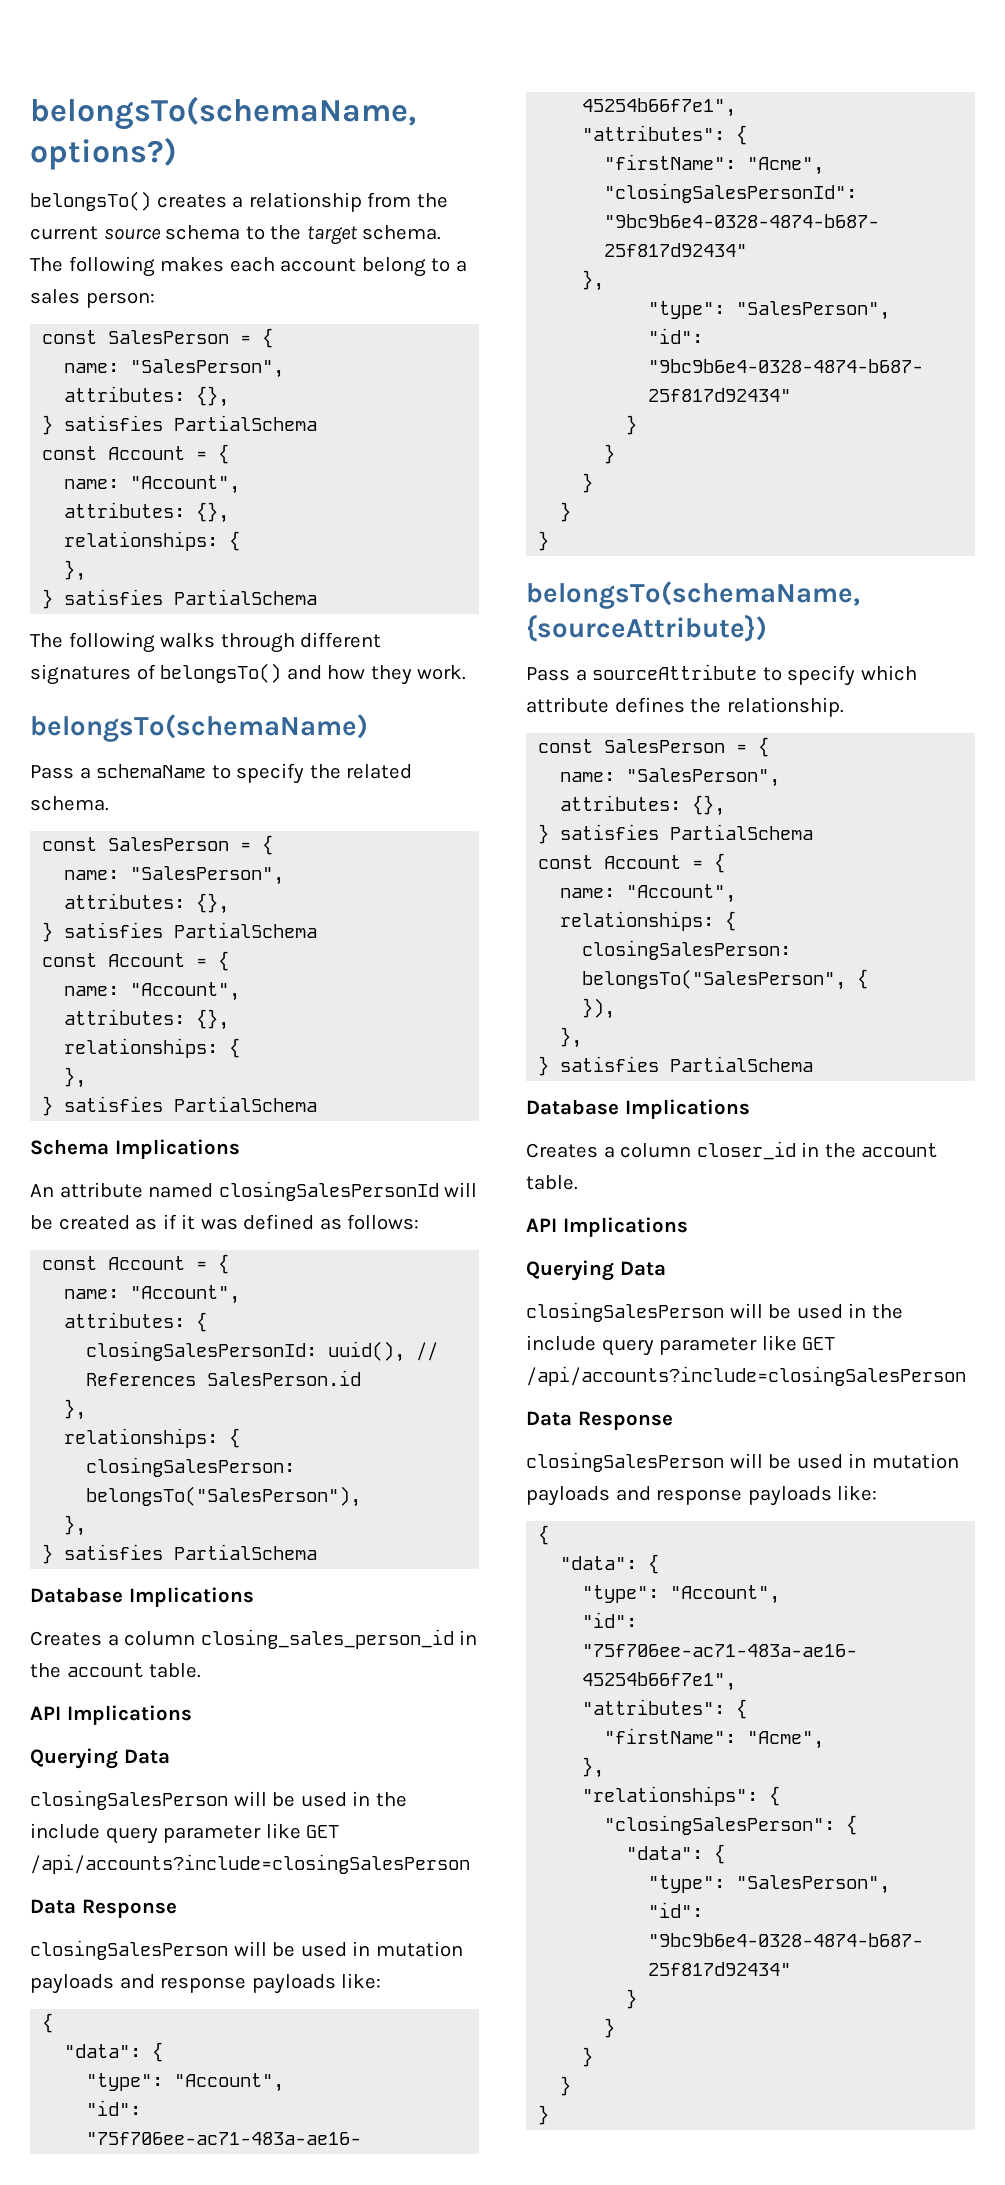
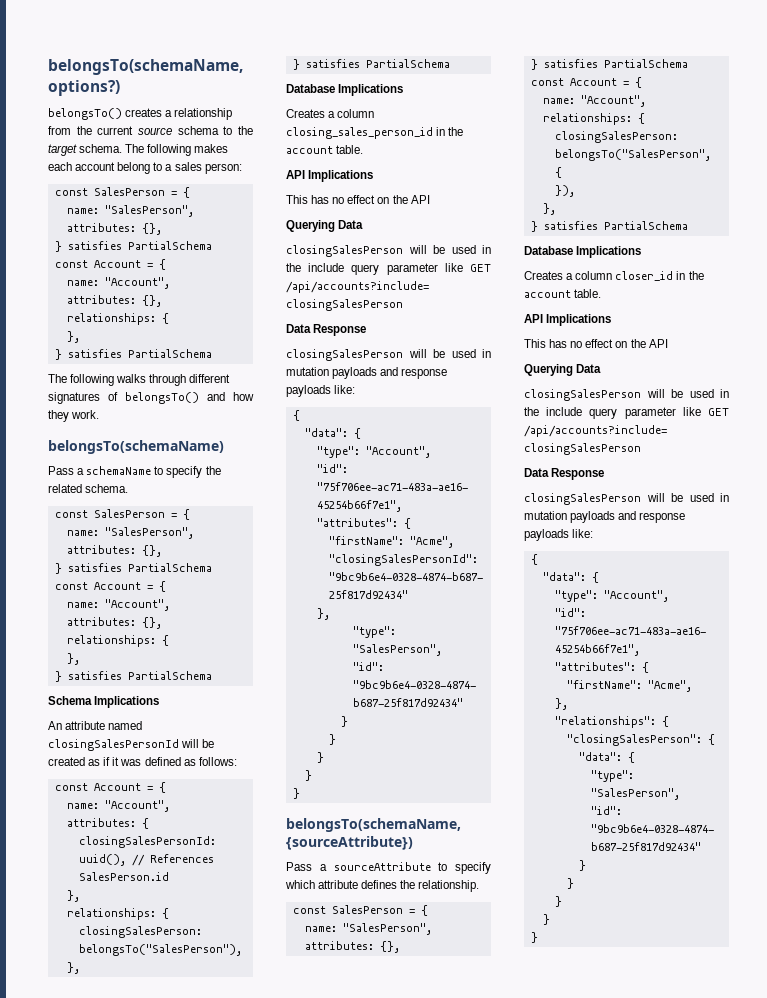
  Creates a column closing_sales_person_id in the account table.
  API Implications
+ This has no effect on the API
  Creates a column closer_id in the account table.
  API Implications
+ This has no effect on the API

